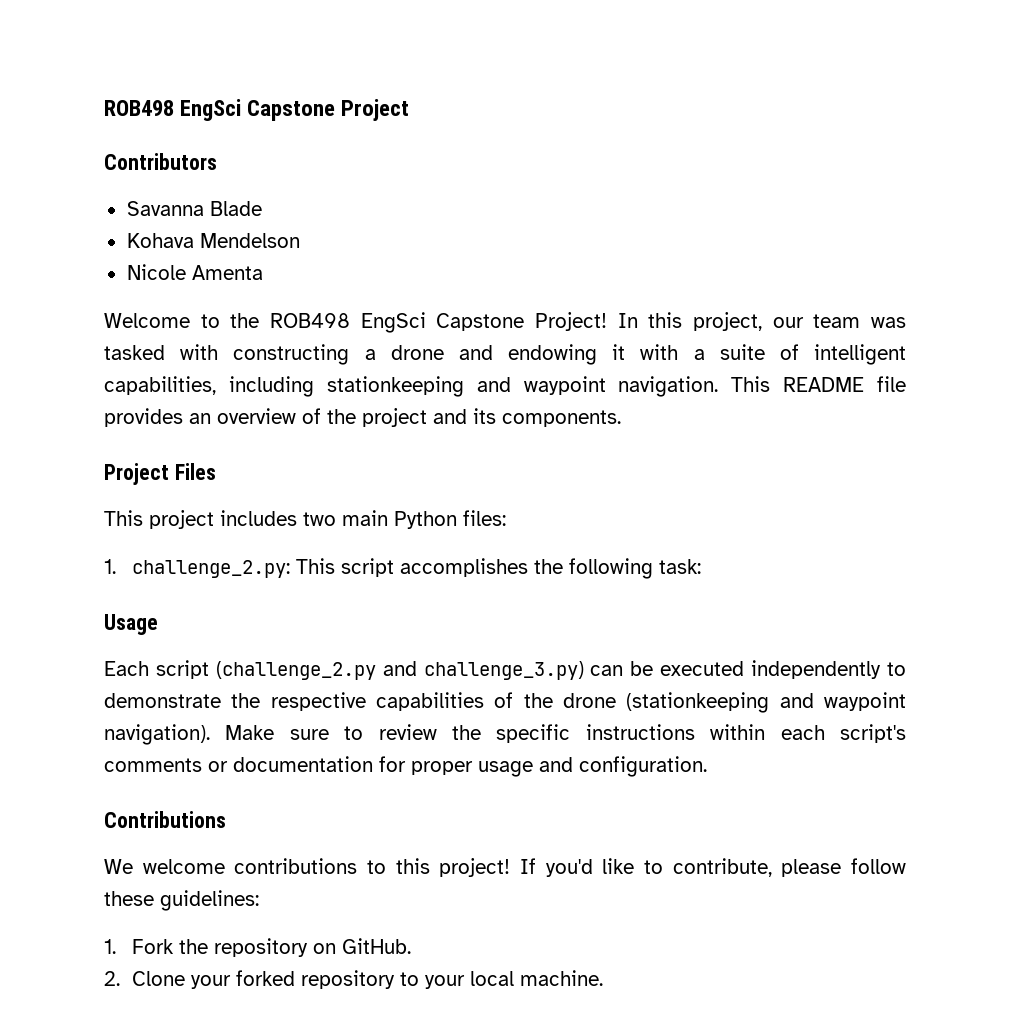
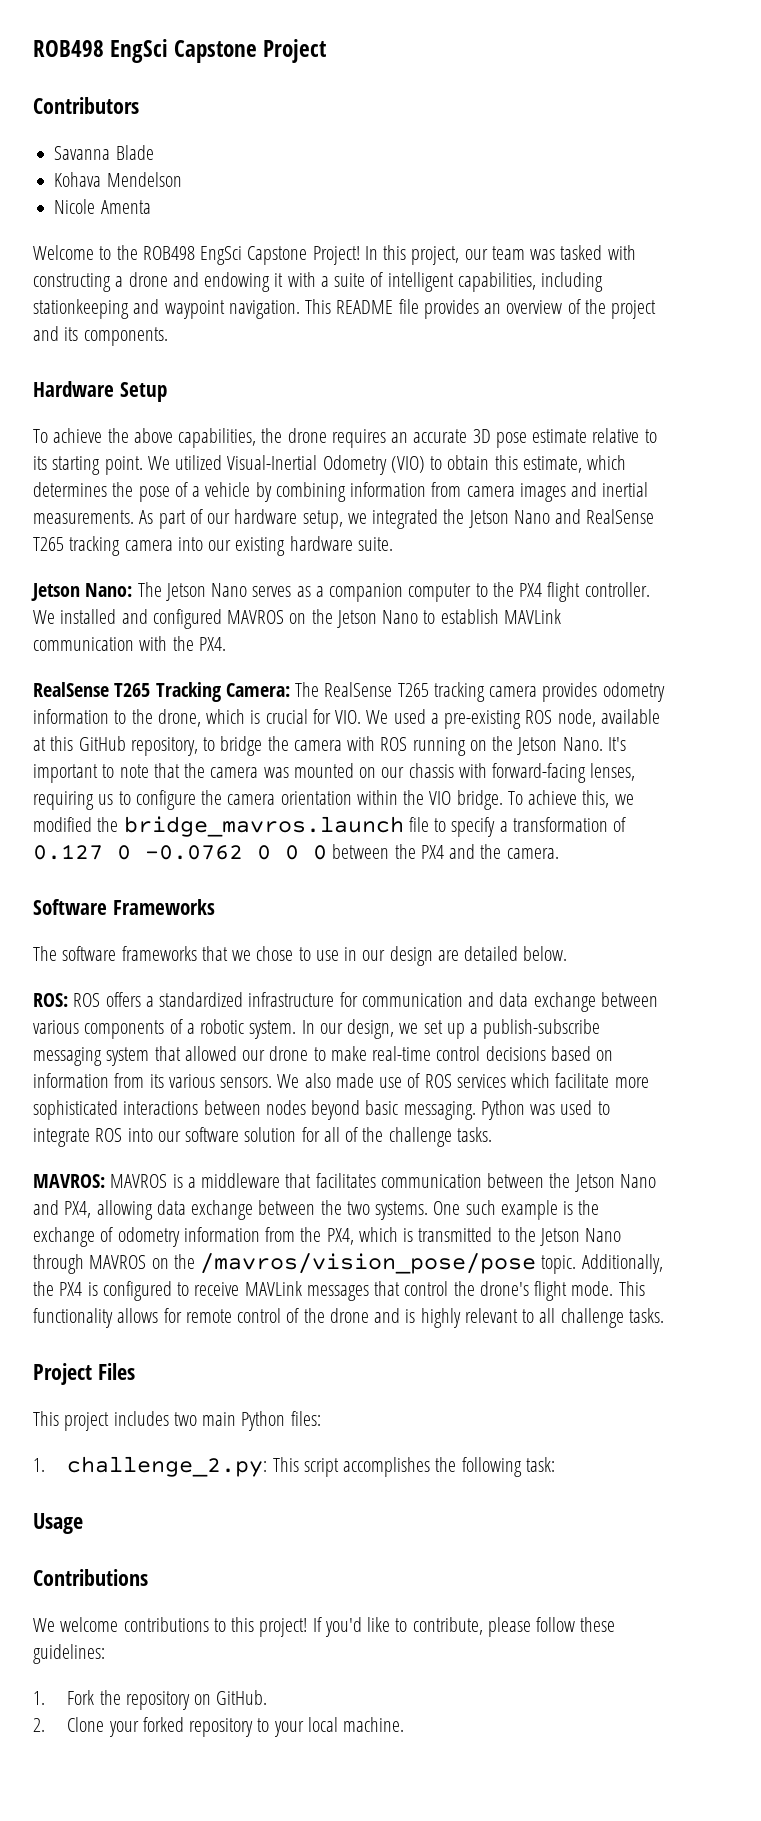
+ Hardware Setup
+ To achieve the above capabilities, the drone requires an accurate 3D pose estimate relative to its starting point. We utilized Visual-Inertial Odometry (VIO) to obtain this estimate, which determines the pose of a vehicle by combining information from camera images and inertial measurements. As part of our hardware setup, we integrated the Jetson Nano and RealSense T265 tracking camera into our existing hardware suite.
+ Jetson Nano: The Jetson Nano serves as a companion computer to the PX4 flight controller. We installed and configured MAVROS on the Jetson Nano to establish MAVLink communication with the PX4.
+ RealSense T265 Tracking Camera: The RealSense T265 tracking camera provides odometry information to the drone, which is crucial for VIO. We used a pre-existing ROS node, available at this GitHub repository, to bridge the camera with ROS running on the Jetson Nano. It's important to note that the camera was mounted on our chassis with forward-facing lenses, requiring us to configure the camera orientation within the VIO bridge. To achieve this, we modified the bridge_mavros.launch file to specify a transformation of 0.127 0 -0.0762 0 0 0 between the PX4 and the camera.
+ Software Frameworks
+ The software frameworks that we chose to use in our design are detailed below.
+ ROS: ROS offers a standardized infrastructure for communication and data exchange between various components of a robotic system. In our design, we set up a publish-subscribe messaging system that allowed our drone to make real-time control decisions based on information from its various sensors. We also made use of ROS services which facilitate more sophisticated interactions between nodes beyond basic messaging. Python was used to integrate ROS into our software solution for all of the challenge tasks.
+ MAVROS: MAVROS is a middleware that facilitates communication between the Jetson Nano and PX4, allowing data exchange between the two systems. One such example is the exchange of odometry information from the PX4, which is transmitted to the Jetson Nano through MAVROS on the /mavros/vision_pose/pose topic. Additionally, the PX4 is configured to receive MAVLink messages that control the drone's flight mode. This functionality allows for remote control of the drone and is highly relevant to all challenge tasks.
- Each script (challenge_2.py and challenge_3.py) can be executed independently to demonstrate the respective capabilities of the drone (stationkeeping and waypoint navigation). Make sure to review the specific instructions within each script's comments or documentation for proper usage and configuration.

